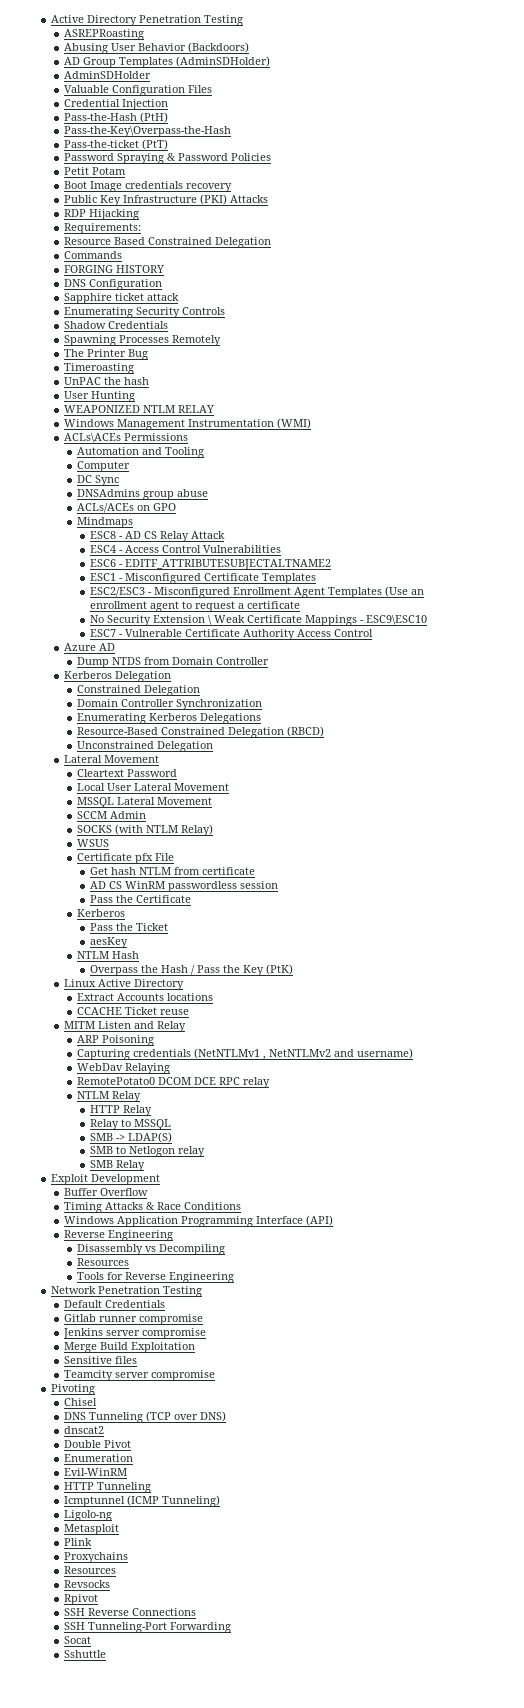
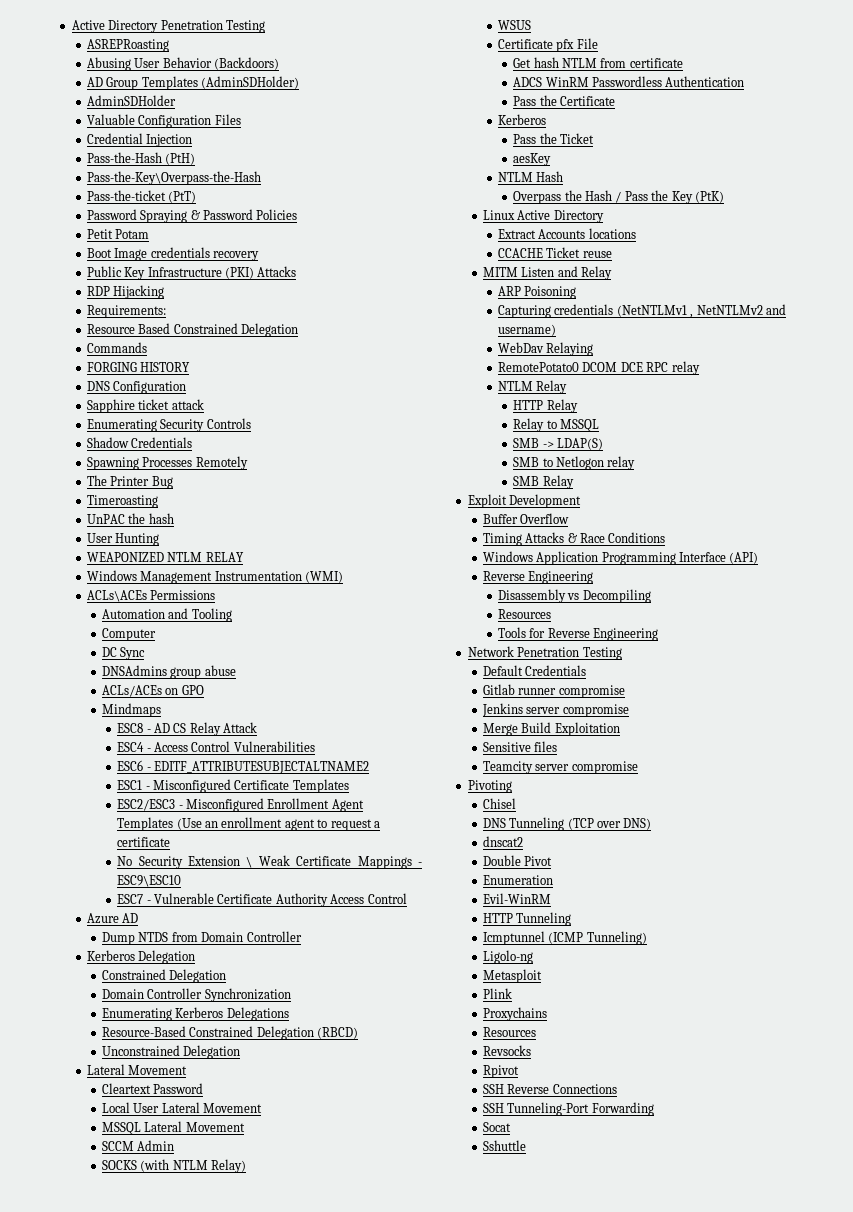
- AD CS WinRM passwordless session
+ ADCS WinRM Passwordless Authentication

